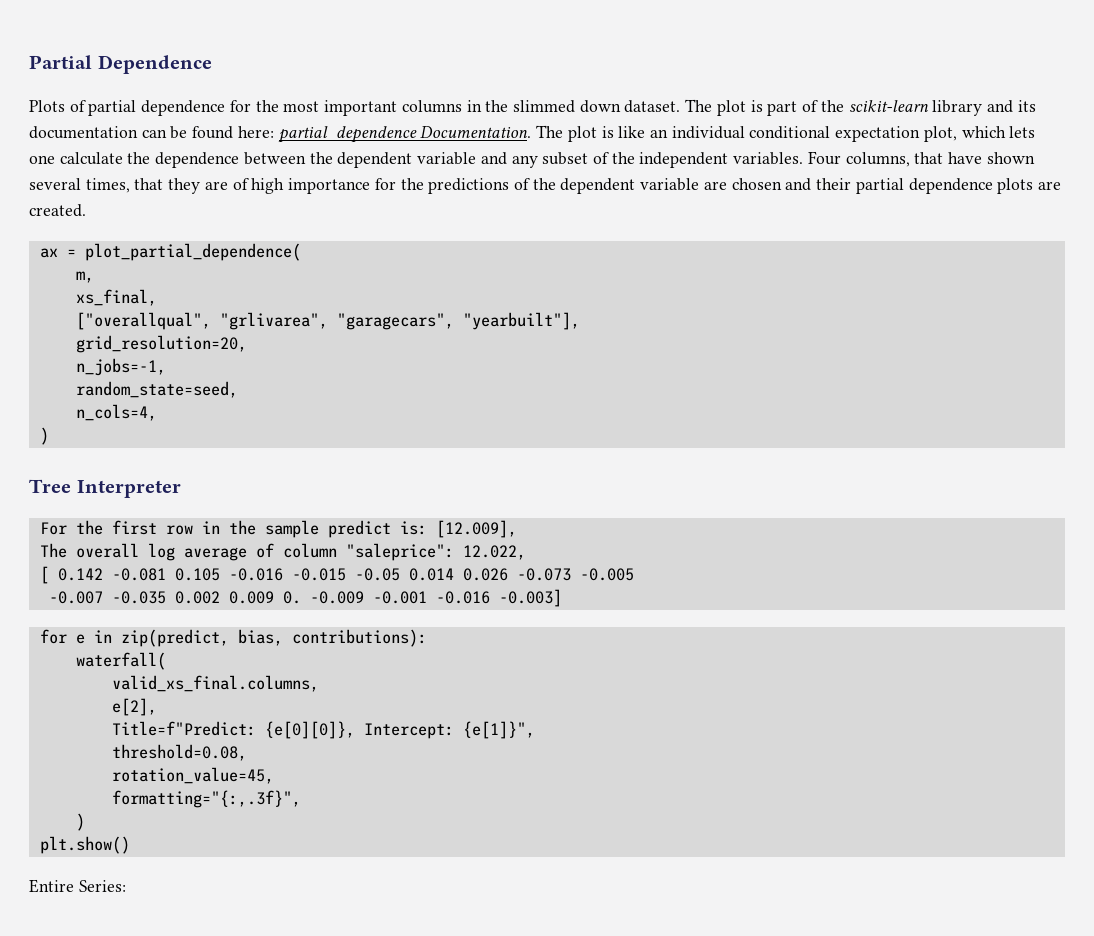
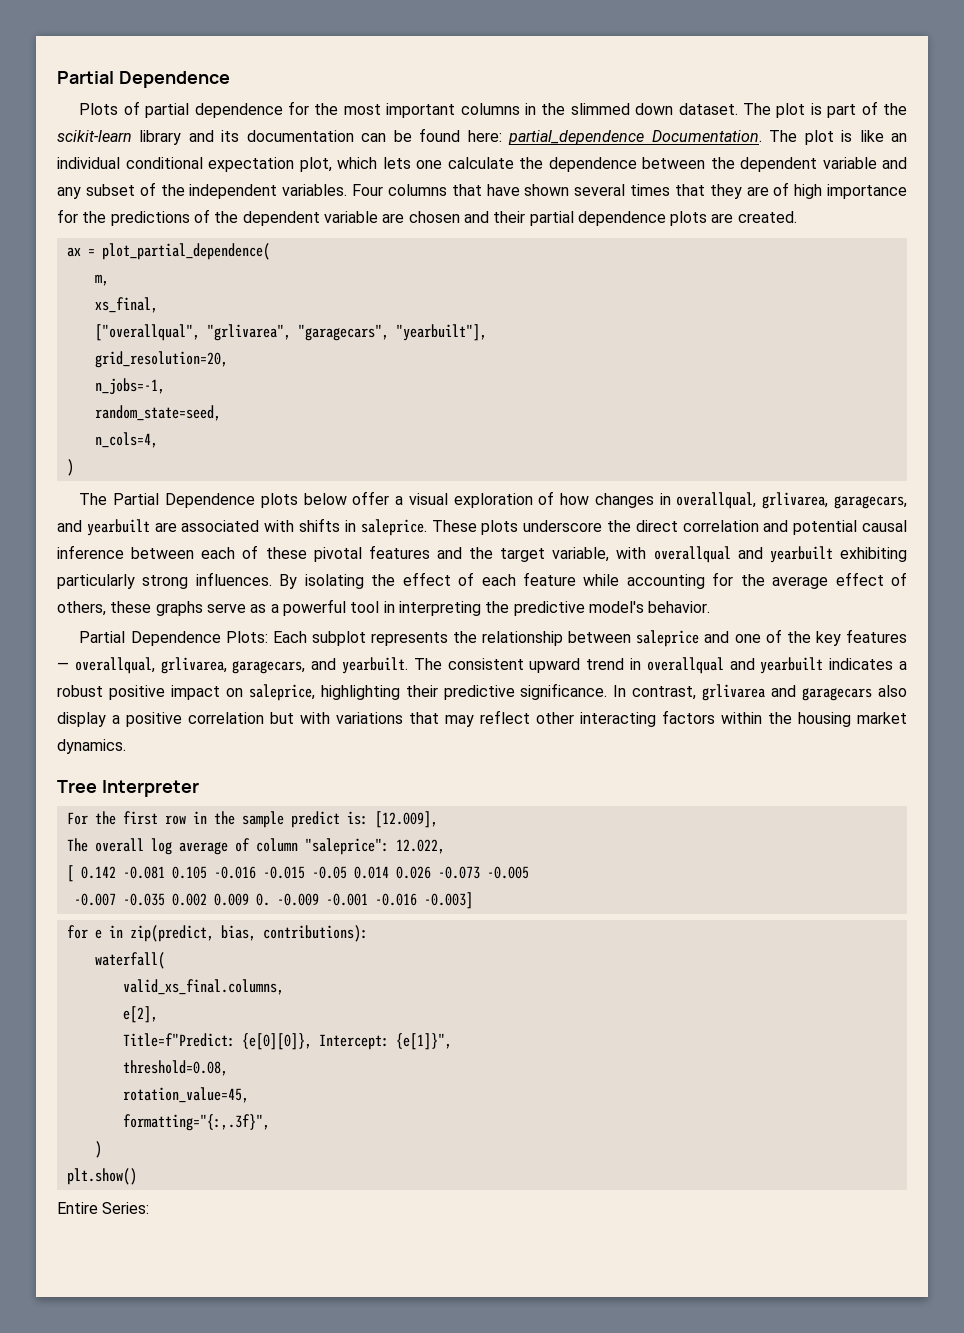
- Four columns, that have shown several times, that they are of high importance for the predictions of the dependent variable are chosen and their partial dependence plots are created.
+ Four columns that have shown several times that they are of high importance for the predictions of the dependent variable are chosen and their partial dependence plots are created.
+ The Partial Dependence plots below offer a visual exploration of how changes in overallqual, grlivarea, garagecars, and yearbuilt are associated with shifts in saleprice. These plots underscore the direct correlation and potential causal inference between each of these pivotal features and the target variable, with overallqual and yearbuilt exhibiting particularly strong influences. By isolating the effect of each feature while accounting for the average effect of others, these graphs serve as a powerful tool in interpreting the predictive model's behavior.
+ Partial Dependence Plots: Each subplot represents the relationship between saleprice and one of the key features — overallqual, grlivarea, garagecars, and yearbuilt. The consistent upward trend in overallqual and yearbuilt indicates a robust positive impact on saleprice, highlighting their predictive significance. In contrast, grlivarea and garagecars also display a positive correlation but with variations that may reflect other interacting factors within the housing market dynamics.

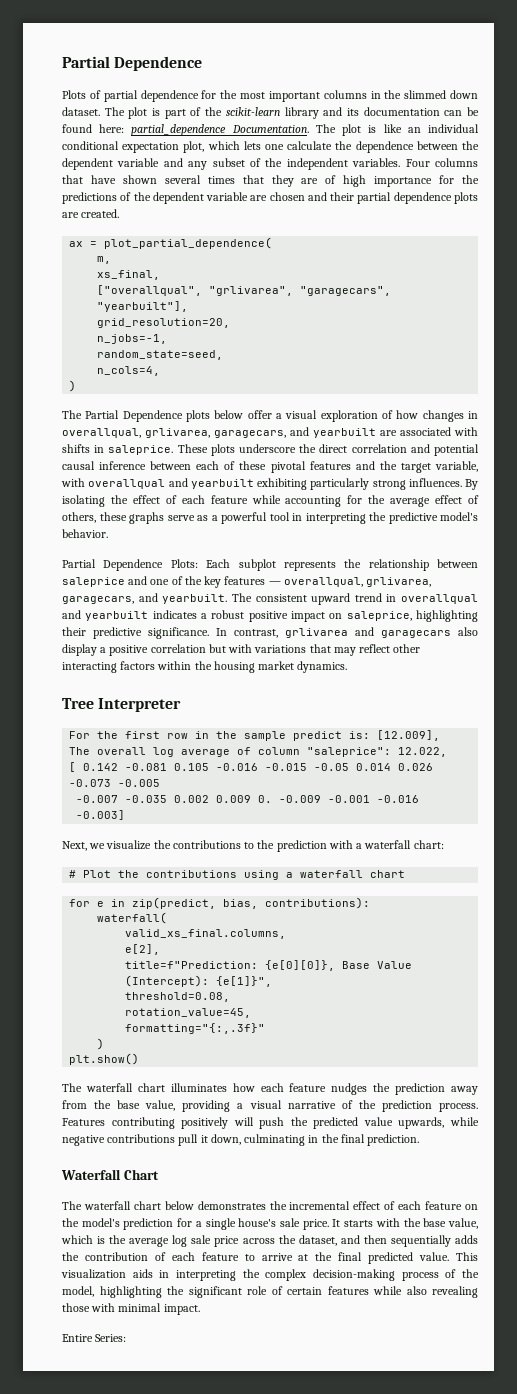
+ Next, we visualize the contributions to the prediction with a waterfall chart:
+ # Plot the contributions using a waterfall chart
- Title=f"Predict: {e[0][0]}, Intercept: {e[1]}",
+ title=f"Prediction: {e[0][0]}, Base Value (Intercept): {e[1]}",
- formatting="{:,.3f}",
+ formatting="{:,.3f}"
+ The waterfall chart illuminates how each feature nudges the prediction away from the base value, providing a visual narrative of the prediction process. Features contributing positively will push the predicted value upwards, while negative contributions pull it down, culminating in the final prediction.
+ Waterfall Chart
+ The waterfall chart below demonstrates the incremental effect of each feature on the model's prediction for a single house's sale price. It starts with the base value, which is the average log sale price across the dataset, and then sequentially adds the contribution of each feature to arrive at the final predicted value. This visualization aids in interpreting the complex decision-making process of the model, highlighting the significant role of certain features while also revealing those with minimal impact.

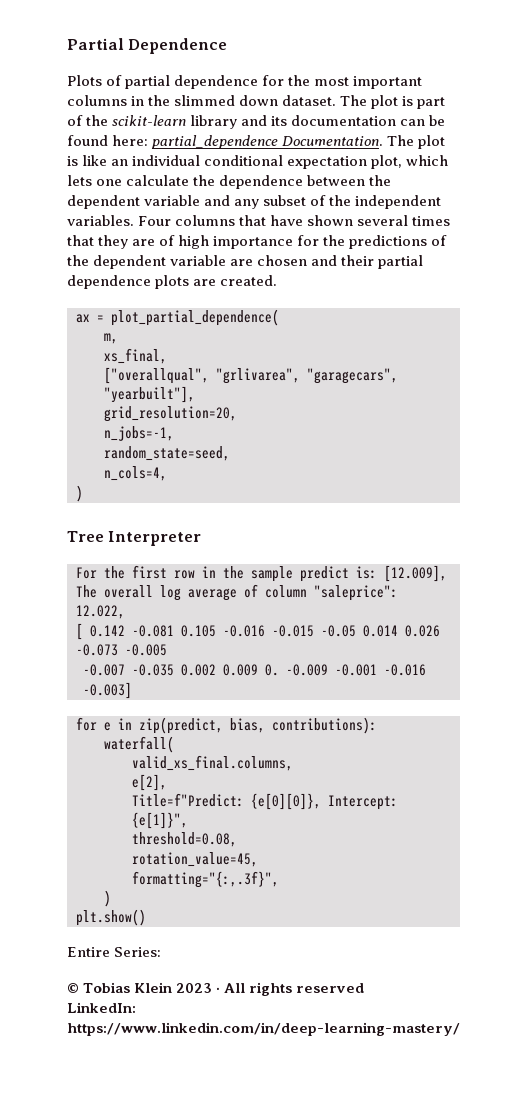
- The Partial Dependence plots below offer a visual exploration of how changes in overallqual, grlivarea, garagecars, and yearbuilt are associated with shifts in saleprice. These plots underscore the direct correlation and potential causal inference between each of these pivotal features and the target variable, with overallqual and yearbuilt exhibiting particularly strong influences. By isolating the effect of each feature while accounting for the average effect of others, these graphs serve as a powerful tool in interpreting the predictive model's behavior.
- Partial Dependence Plots: Each subplot represents the relationship between saleprice and one of the key features — overallqual, grlivarea, garagecars, and yearbuilt. The consistent upward trend in overallqual and yearbuilt indicates a robust positive impact on saleprice, highlighting their predictive significance. In contrast, grlivarea and garagecars also display a positive correlation but with variations that may reflect other interacting factors within the housing market dynamics.
- Next, we visualize the contributions to the prediction with a waterfall chart:
- # Plot the contributions using a waterfall chart
- title=f"Prediction: {e[0][0]}, Base Value (Intercept): {e[1]}",
+ Title=f"Predict: {e[0][0]}, Intercept: {e[1]}",
- formatting="{:,.3f}"
+ formatting="{:,.3f}",
- The waterfall chart illuminates how each feature nudges the prediction away from the base value, providing a visual narrative of the prediction process. Features contributing positively will push the predicted value upwards, while negative contributions pull it down, culminating in the final prediction.
- Waterfall Chart
- The waterfall chart below demonstrates the incremental effect of each feature on the model's prediction for a single house's sale price. It starts with the base value, which is the average log sale price across the dataset, and then sequentially adds the contribution of each feature to arrive at the final predicted value. This visualization aids in interpreting the complex decision-making process of the model, highlighting the significant role of certain features while also revealing those with minimal impact.
  Entire Series:
+ © Tobias Klein 2023 · All rights reserved
+ LinkedIn: https://www.linkedin.com/in/deep-learning-mastery/

